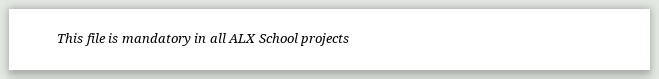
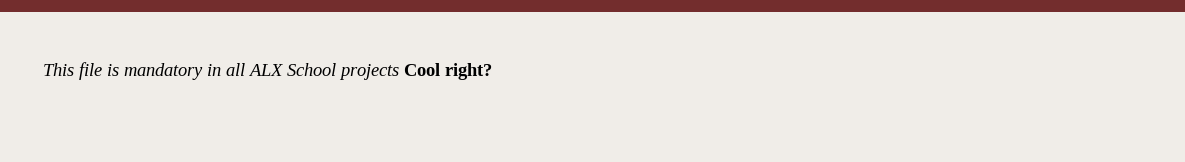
- This file is mandatory in all ALX School projects
+ This file is mandatory in all ALX School projects Cool right?

